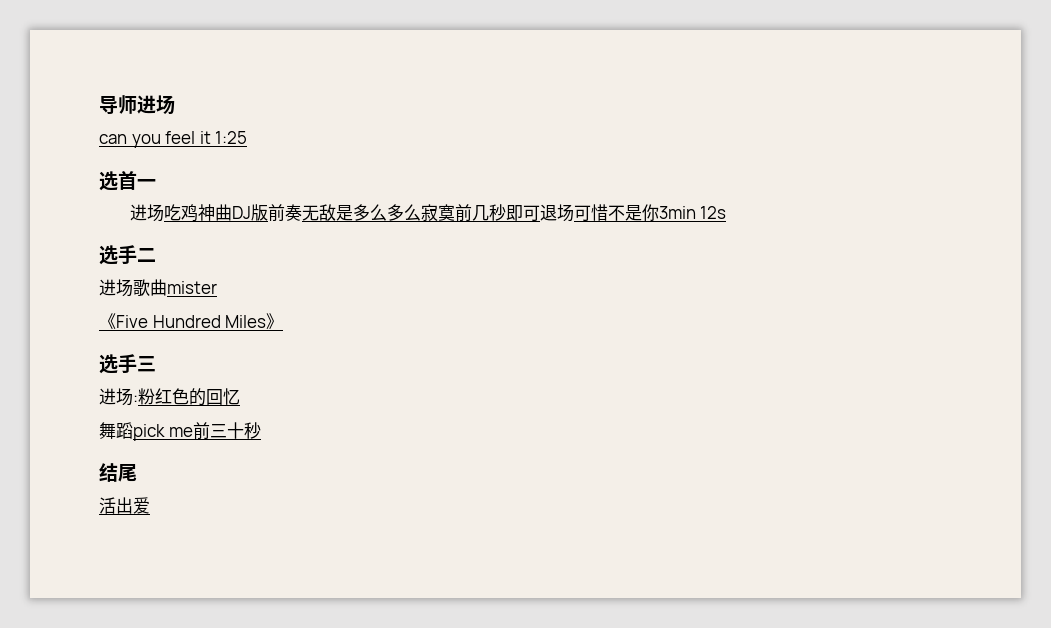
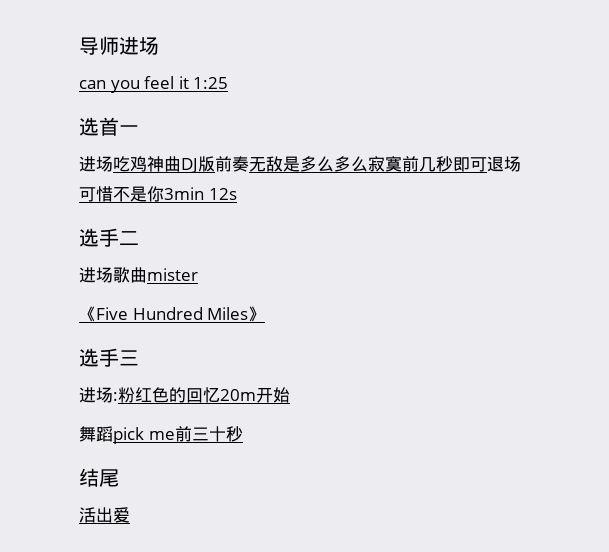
- 进场:粉红色的回忆
+ 进场:粉红色的回忆20m开始

